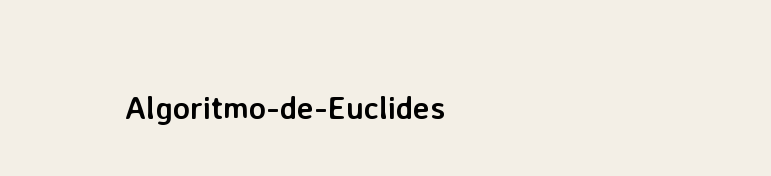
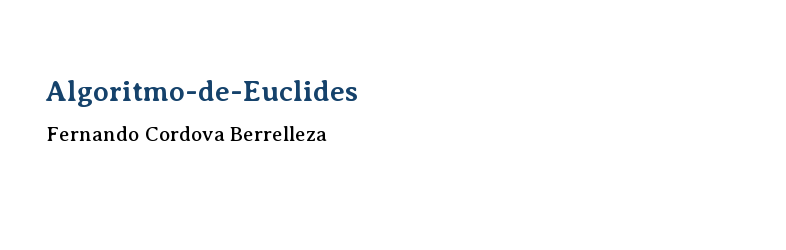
+ Fernando Cordova Berrelleza

